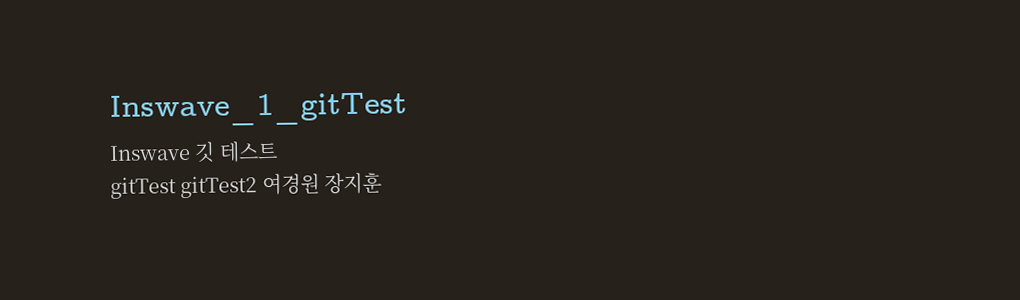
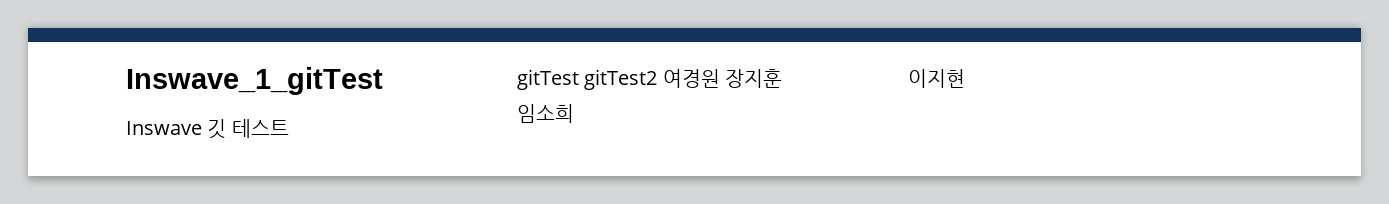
+ 임소희
+ 이지현

